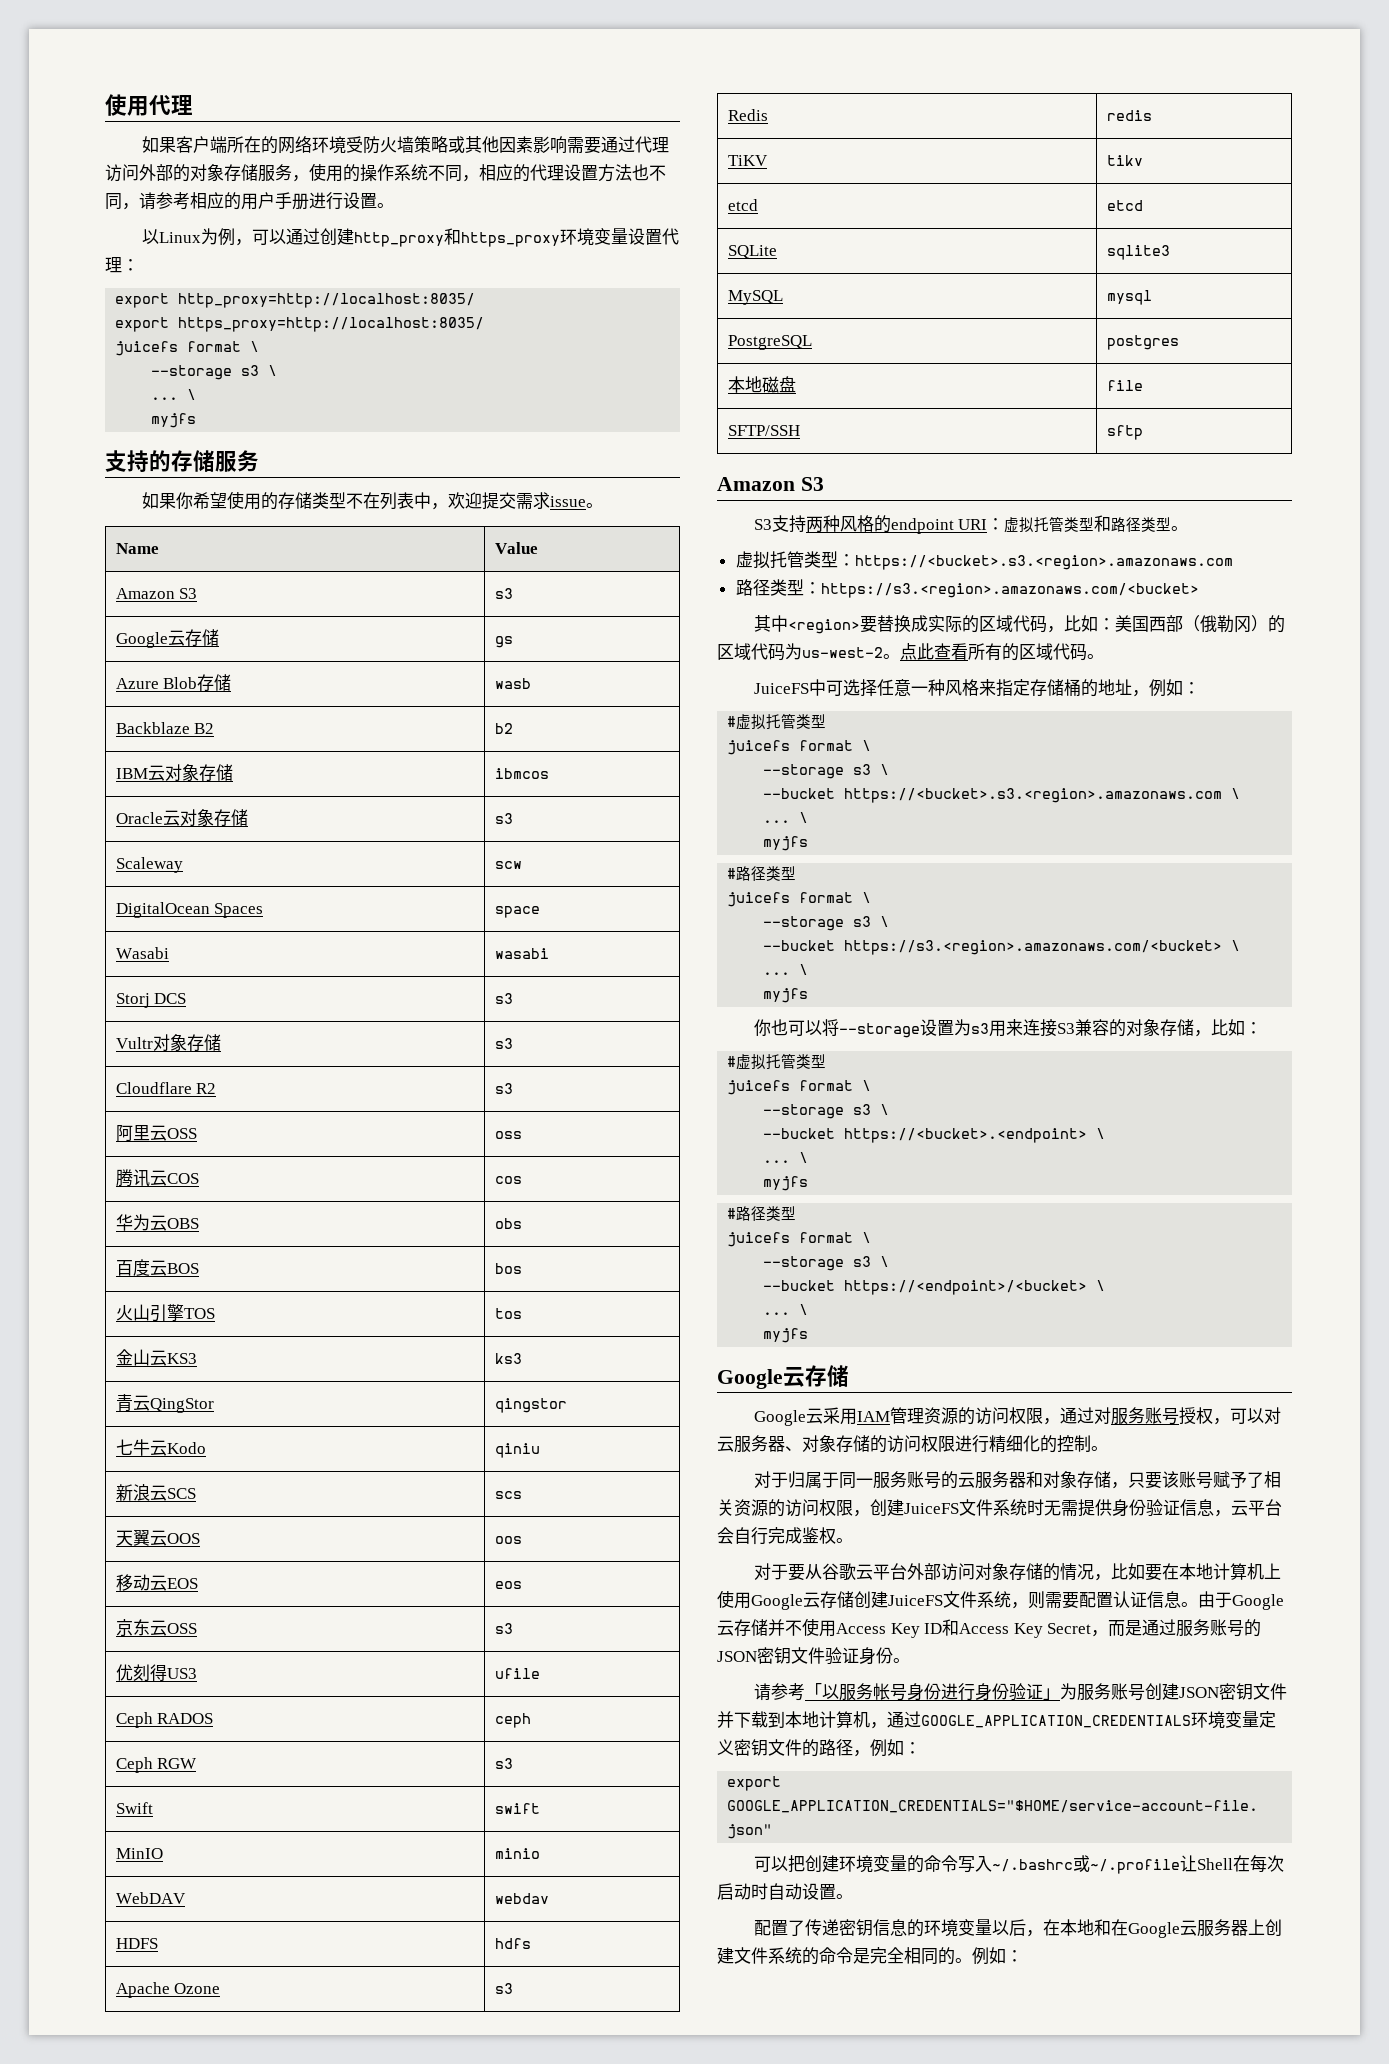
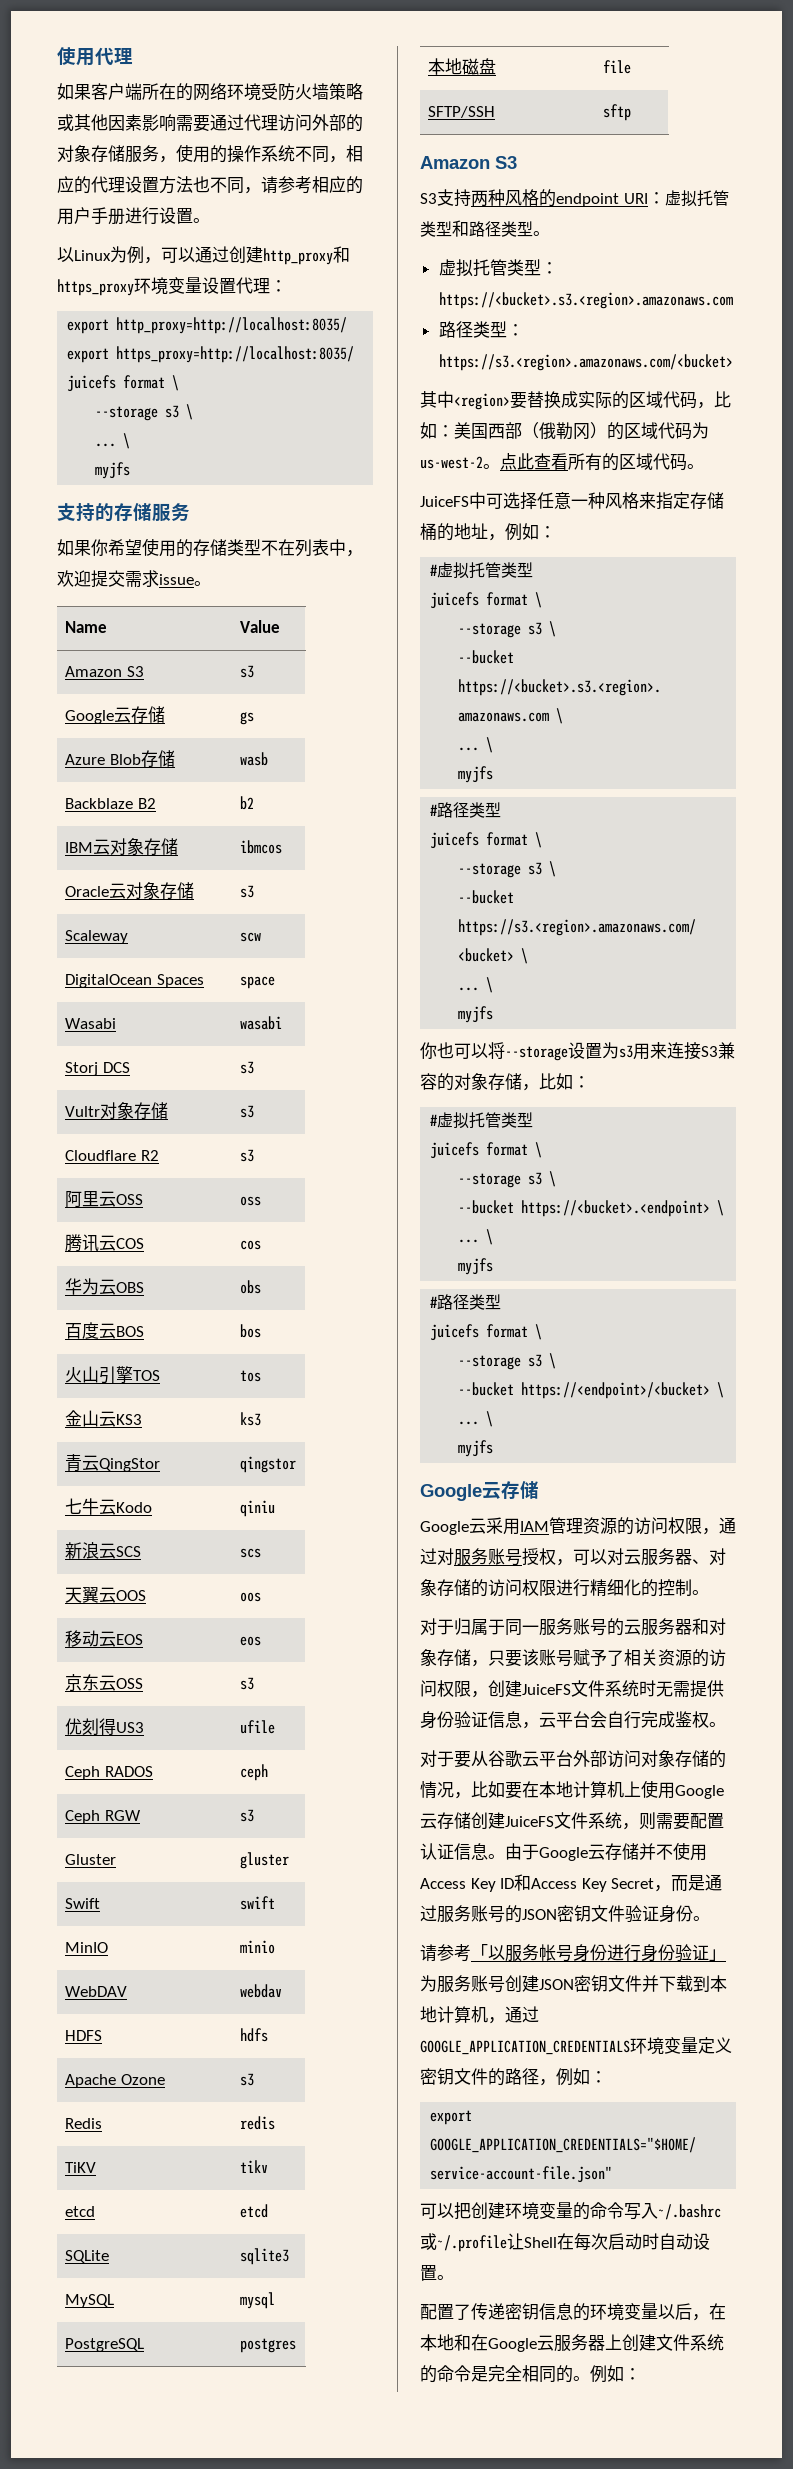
+ Gluster | gluster

